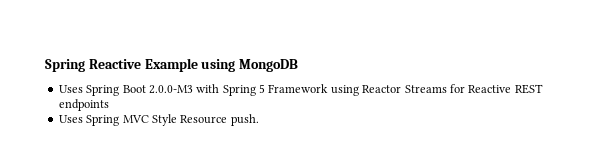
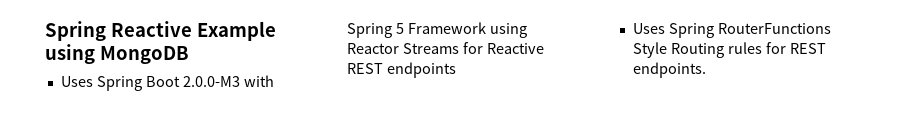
- Uses Spring MVC Style Resource push.
+ Uses Spring RouterFunctions Style Routing rules for REST endpoints.

